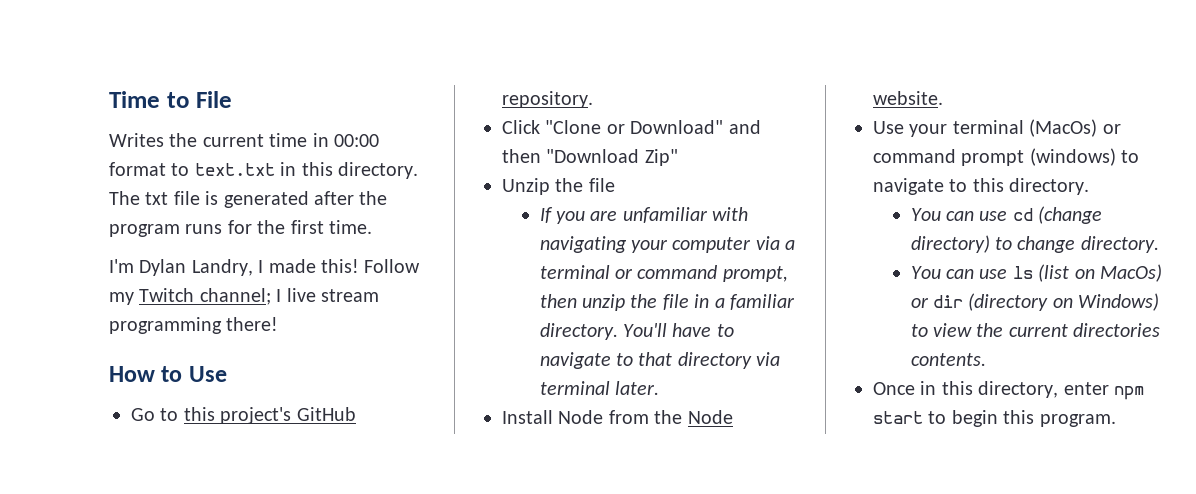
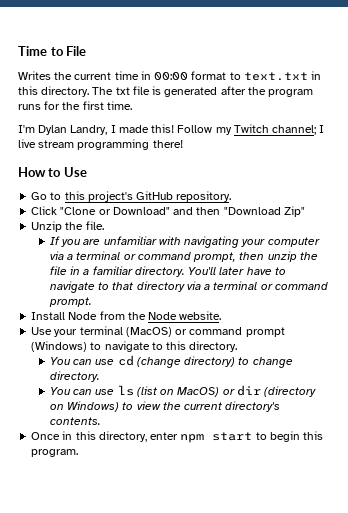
- Unzip the file
+ Unzip the file.
- You'll have to navigate to that directory via terminal later.
+ You'll later have to navigate to that directory via a terminal or command prompt.
- Use your terminal (MacOs) or command prompt (windows) to navigate to this directory.
+ Use your terminal (MacOS) or command prompt (Windows) to navigate to this directory.
- You can use ls (list on MacOs) or dir (directory on Windows) to view the current directories contents.
+ You can use ls (list on MacOS) or dir (directory on Windows) to view the current directory's contents.

